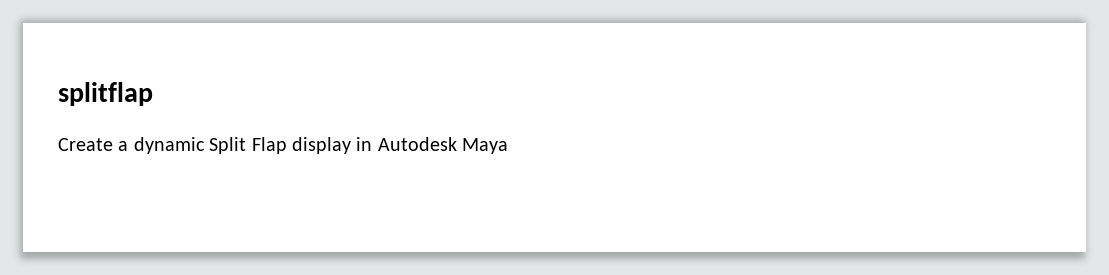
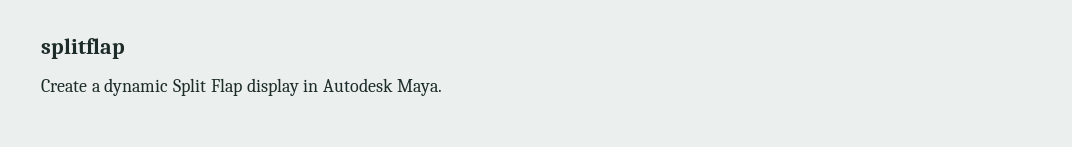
- Create a dynamic Split Flap display in Autodesk Maya
+ Create a dynamic Split Flap display in Autodesk Maya.

